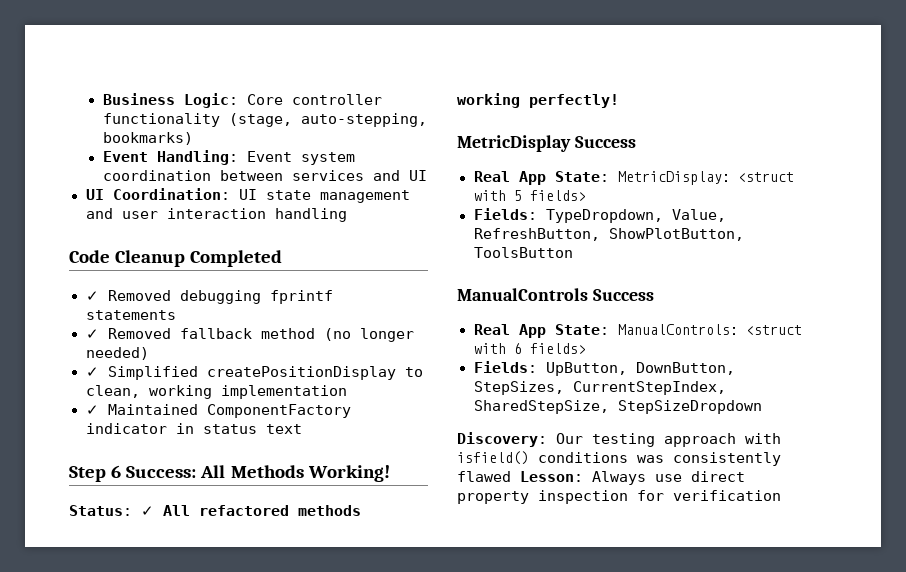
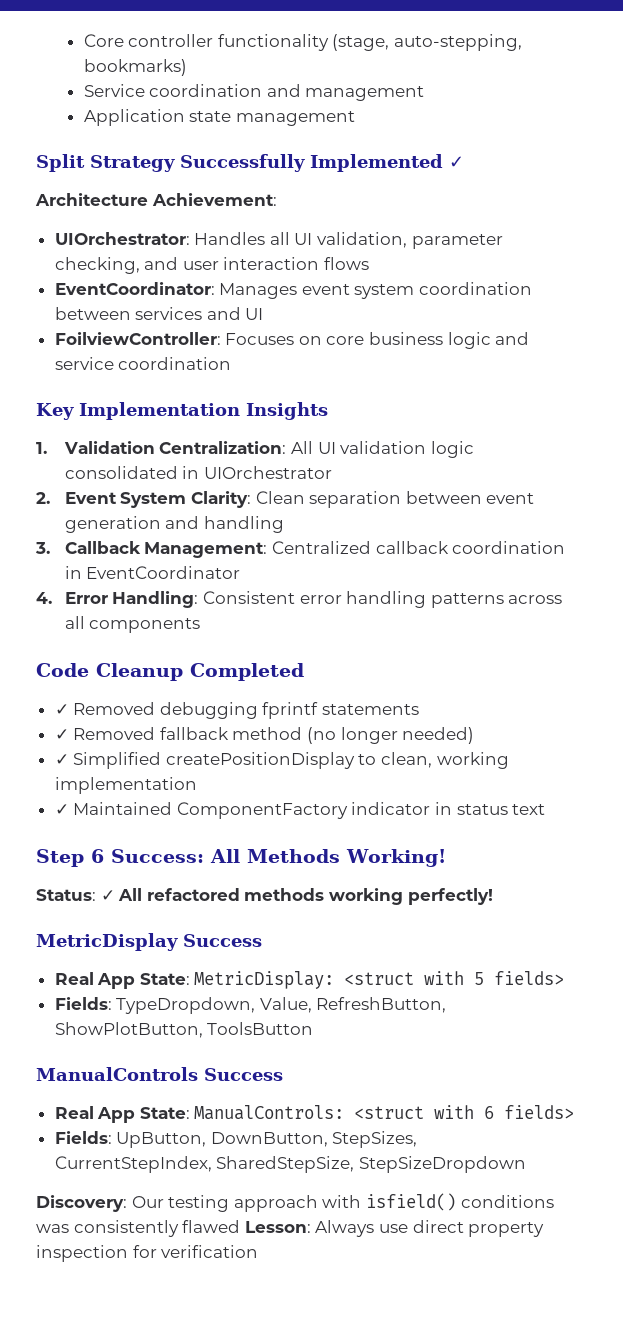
- Business Logic: Core controller functionality (stage, auto-stepping, bookmarks)
+ Core controller functionality (stage, auto-stepping, bookmarks)
- Event Handling: Event system coordination between services and UI
+ Service coordination and management
+ Application state management
+ Split Strategy Successfully Implemented ✓
+ Architecture Achievement:
+ UIOrchestrator: Handles all UI validation, parameter checking, and user interaction flows
+ EventCoordinator: Manages event system coordination between services and UI
- UI Coordination: UI state management and user interaction handling
+ FoilviewController: Focuses on core business logic and service coordination
+ Key Implementation Insights
+ 1. Validation Centralization: All UI validation logic consolidated in UIOrchestrator
+ 2. Event System Clarity: Clean separation between event generation and handling
+ 3. Callback Management: Centralized callback coordination in EventCoordinator
+ 4. Error Handling: Consistent error handling patterns across all components

